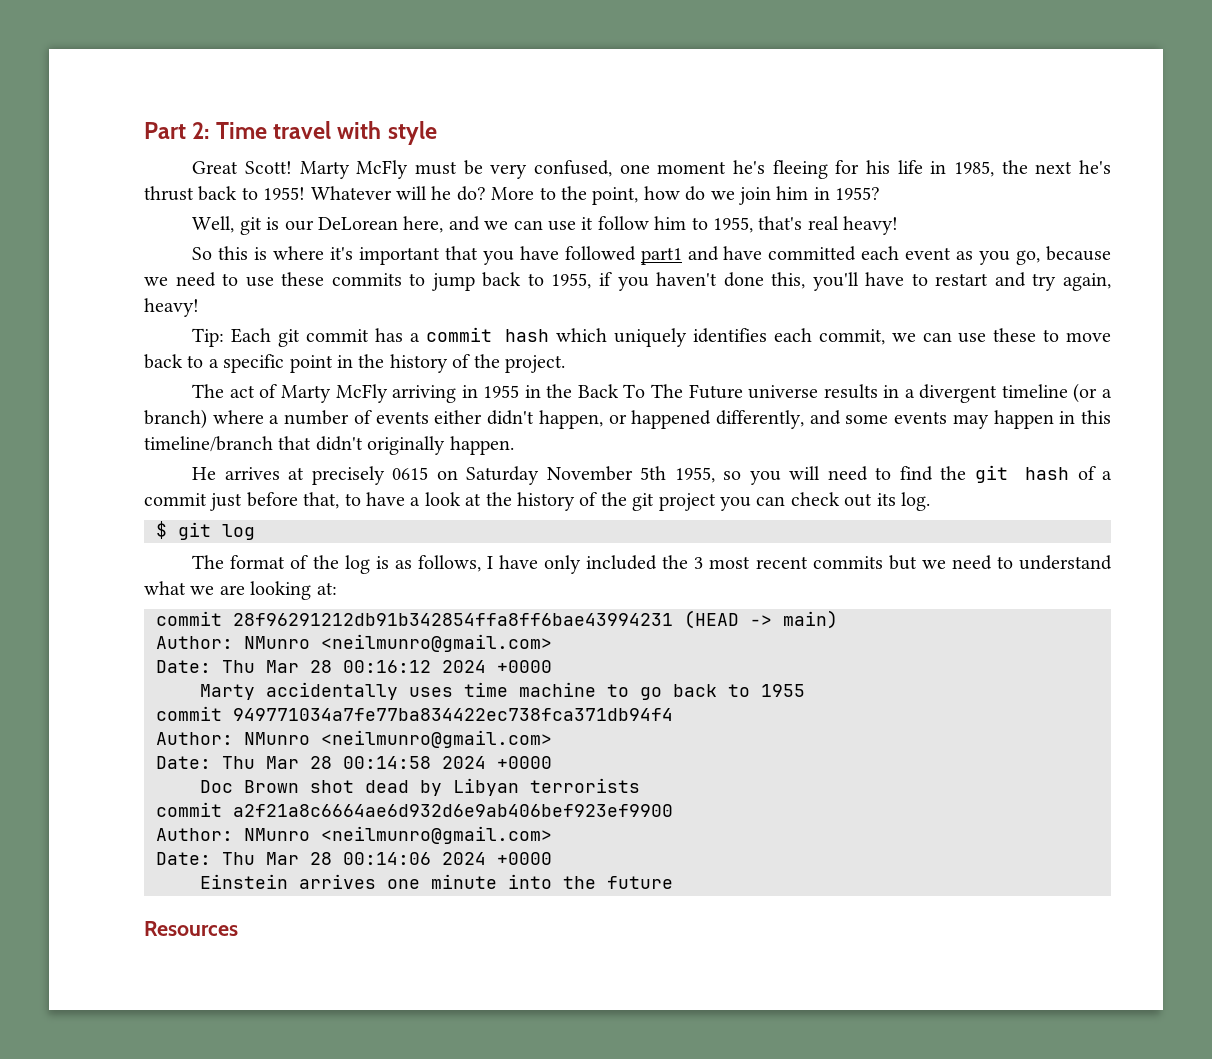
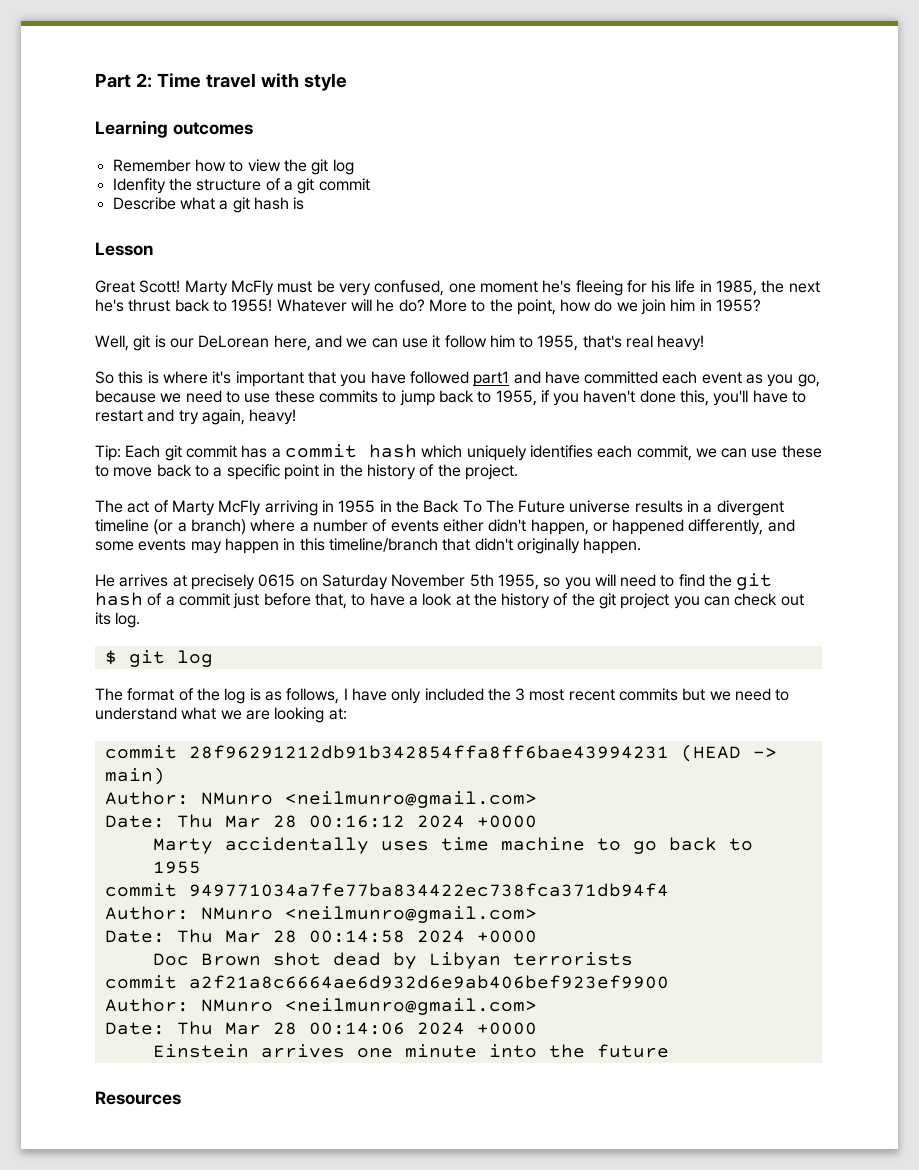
+ Learning outcomes
+ Remember how to view the git log
+ Idenfity the structure of a git commit
+ Describe what a git hash is
+ Lesson

